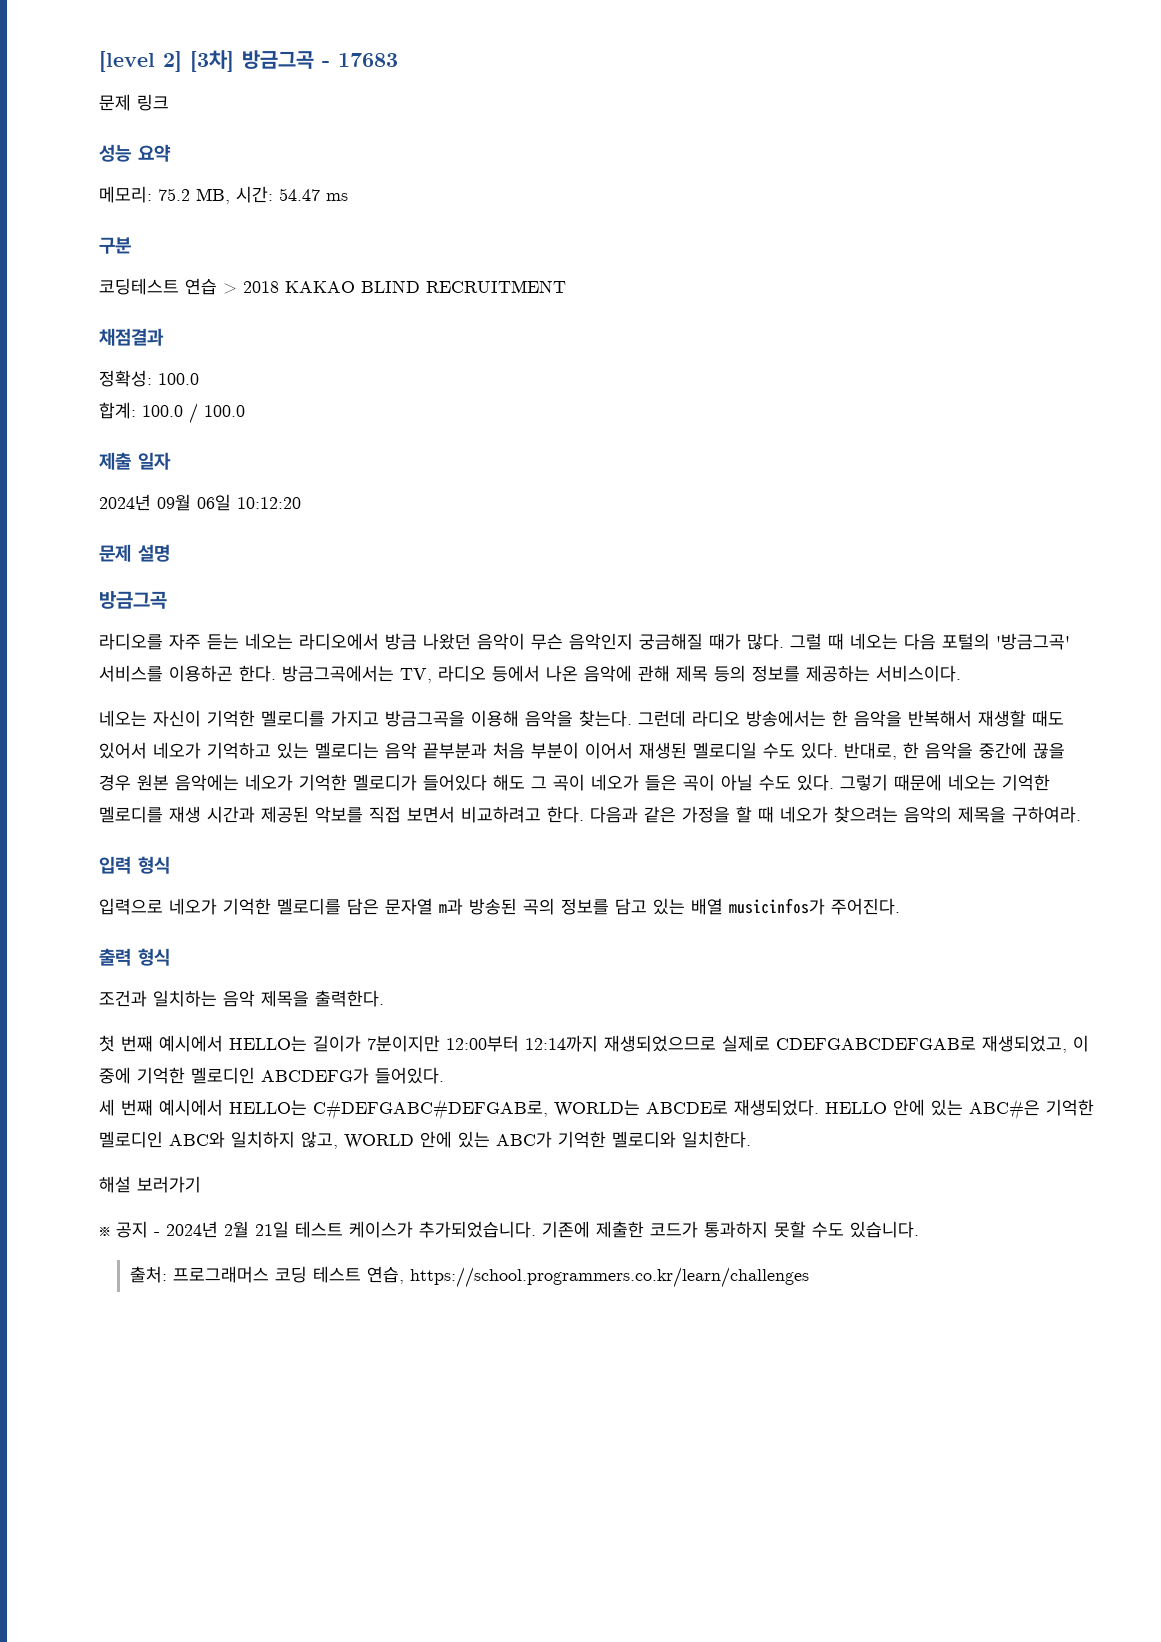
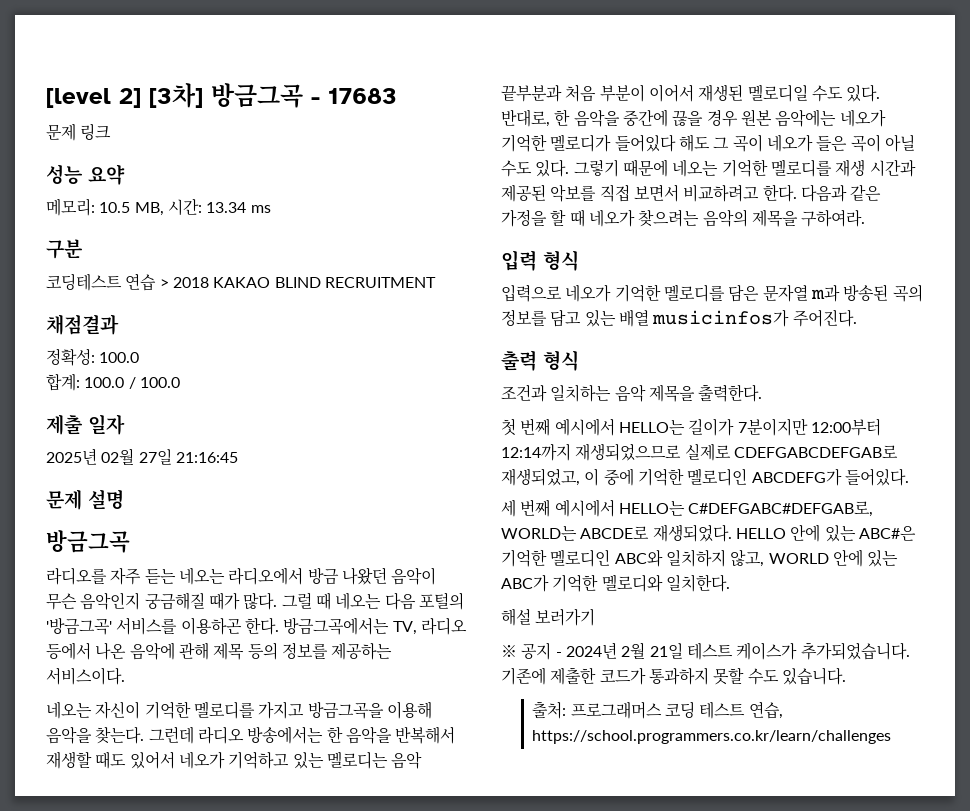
- 메모리: 75.2 MB, 시간: 54.47 ms
+ 메모리: 10.5 MB, 시간: 13.34 ms
- 2024년 09월 06일 10:12:20
+ 2025년 02월 27일 21:16:45

